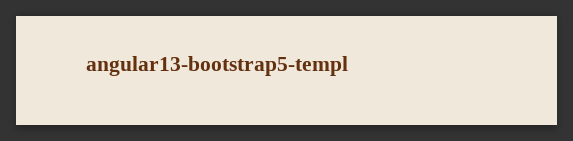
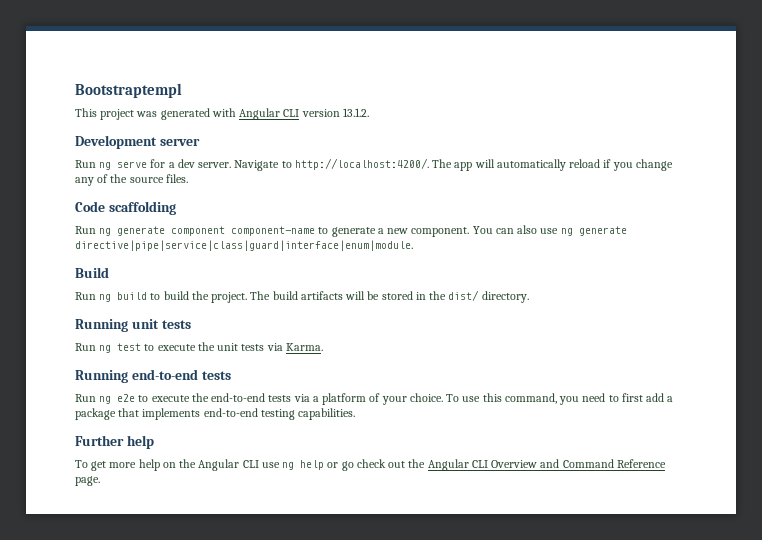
- angular13-bootstrap5-templ
+ Bootstraptempl
+ This project was generated with Angular CLI version 13.1.2.
+ Development server
+ Run ng serve for a dev server. Navigate to http://localhost:4200/. The app will automatically reload if you change any of the source files.
+ Code scaffolding
+ Run ng generate component component-name to generate a new component. You can also use ng generate directive|pipe|service|class|guard|interface|enum|module.
+ Build
+ Run ng build to build the project. The build artifacts will be stored in the dist/ directory.
+ Running unit tests
+ Run ng test to execute the unit tests via Karma.
+ Running end-to-end tests
+ Run ng e2e to execute the end-to-end tests via a platform of your choice. To use this command, you need to first add a package that implements end-to-end testing capabilities.
+ Further help
+ To get more help on the Angular CLI use ng help or go check out the Angular CLI Overview and Command Reference page.

